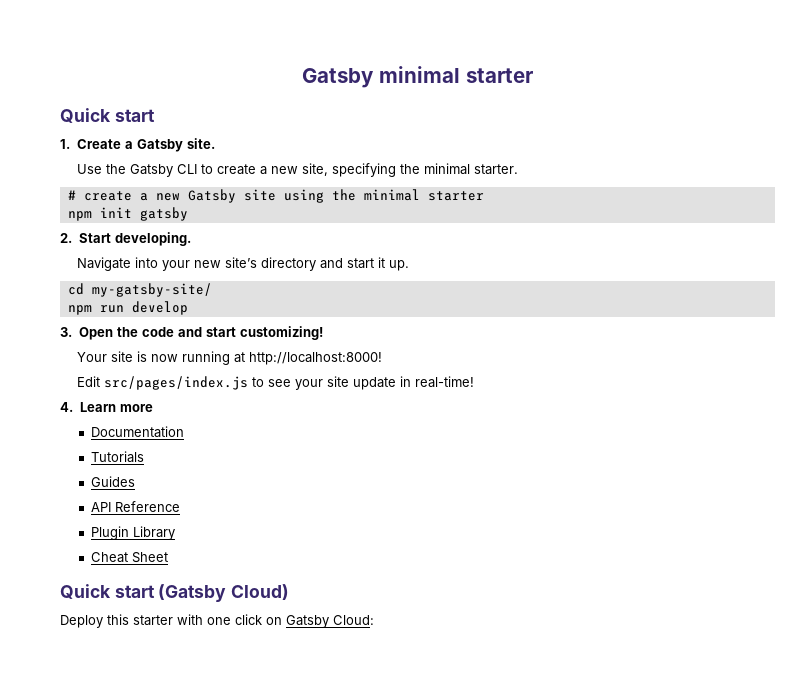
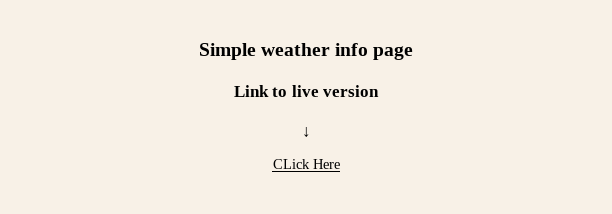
- Gatsby minimal starter
- Quick start
- 1. Create a Gatsby site.
- Use the Gatsby CLI to create a new site, specifying the minimal starter.
- # create a new Gatsby site using the minimal starter
- npm init gatsby
- 2. Start developing.
- Navigate into your new site’s directory and start it up.
- cd my-gatsby-site/
- npm run develop
- 3. Open the code and start customizing!
- Your site is now running at http://localhost:8000!
- Edit src/pages/index.js to see your site update in real-time!
- 4. Learn more
- Documentation
- Tutorials
- Guides
- API Reference
- Plugin Library
- Cheat Sheet
- Quick start (Gatsby Cloud)
- Deploy this starter with one click on Gatsby Cloud:
+ Simple weather info page
+ Link to live version
+ ↓
+ CLick Here

